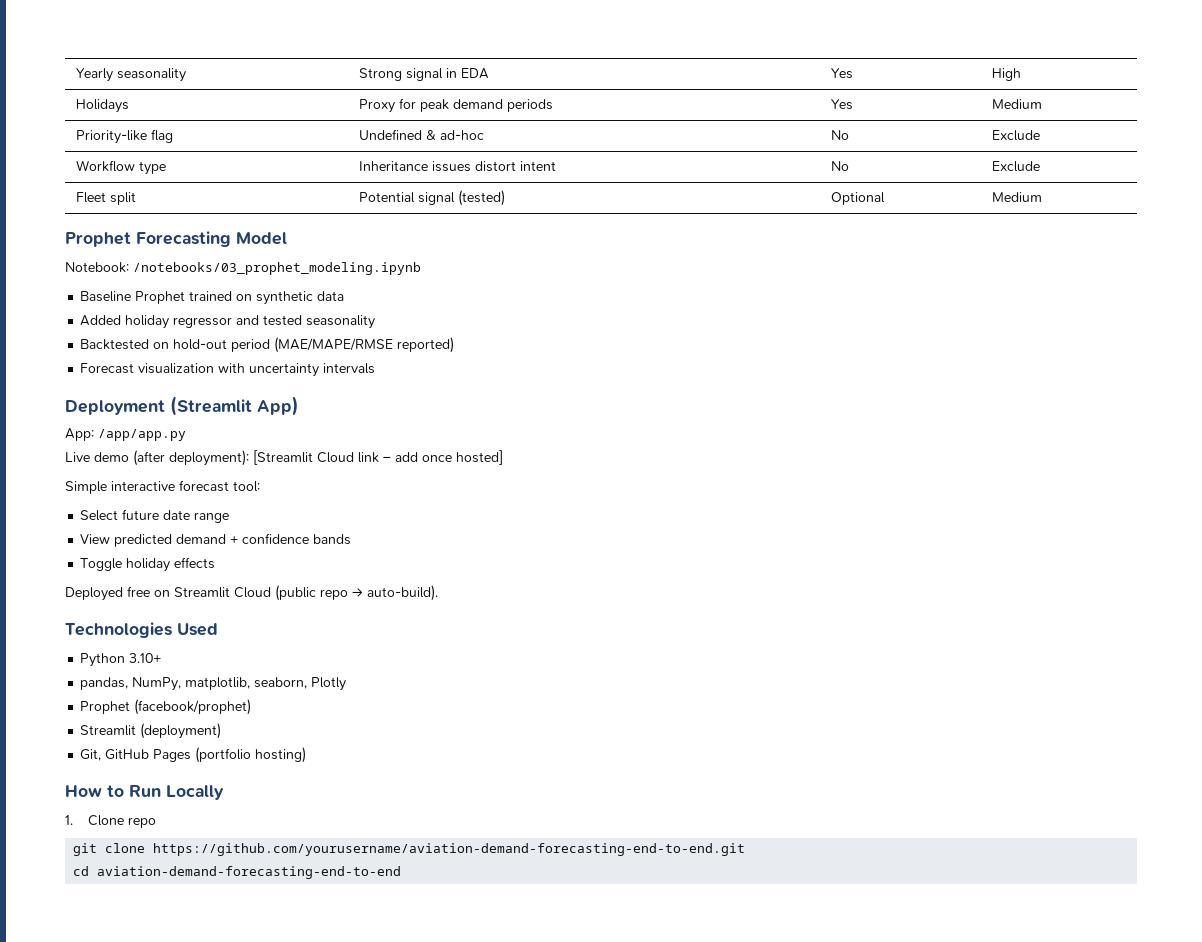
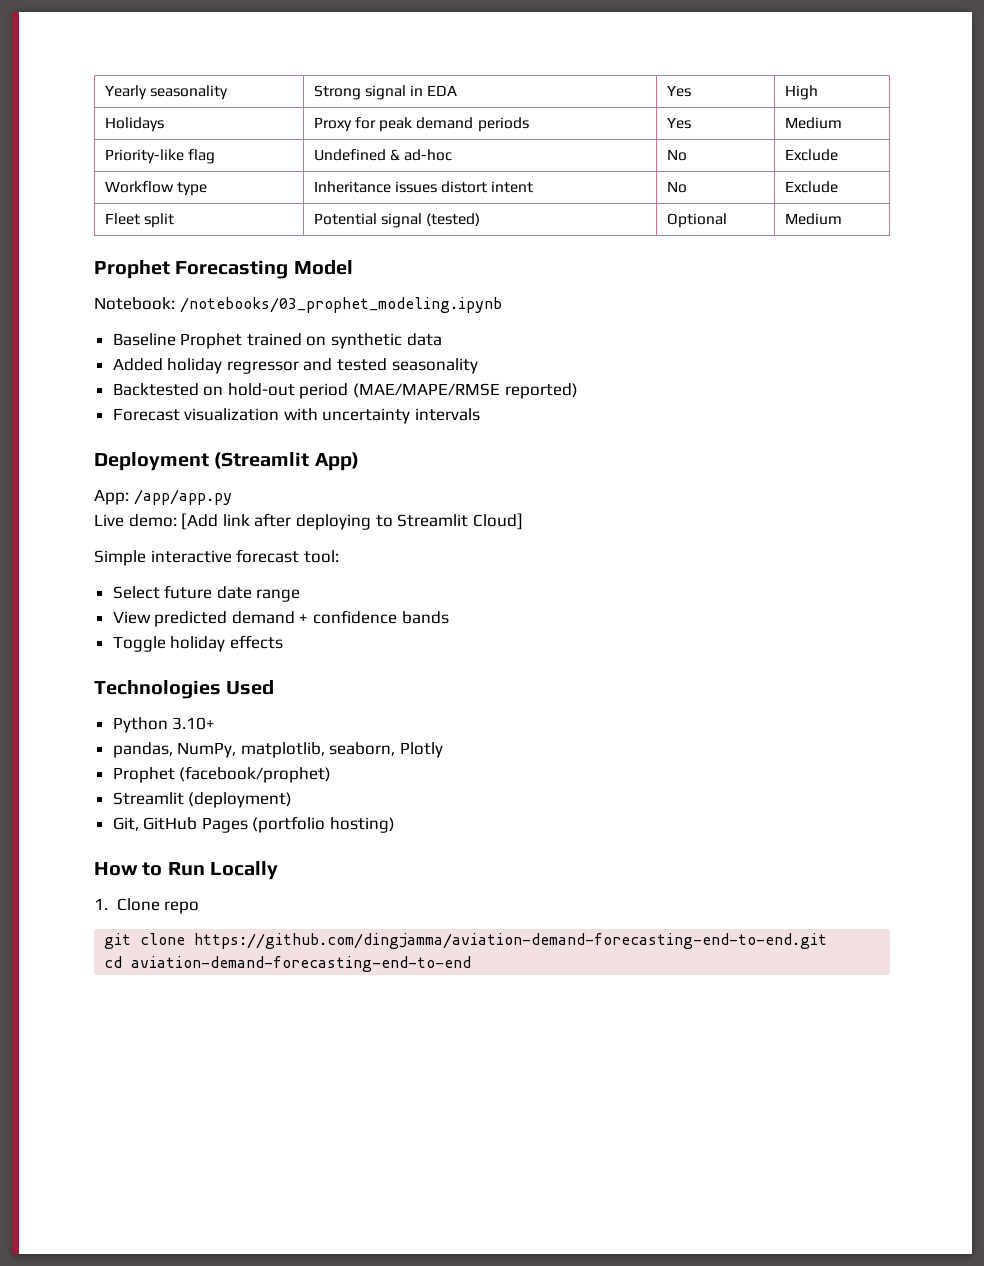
- Live demo (after deployment): [Streamlit Cloud link – add once hosted]
+ Live demo: [Add link after deploying to Streamlit Cloud]
- Deployed free on Streamlit Cloud (public repo → auto-build).
- git clone https://github.com/yourusername/aviation-demand-forecasting-end-to-end.git
+ git clone https://github.com/dingjamma/aviation-demand-forecasting-end-to-end.git

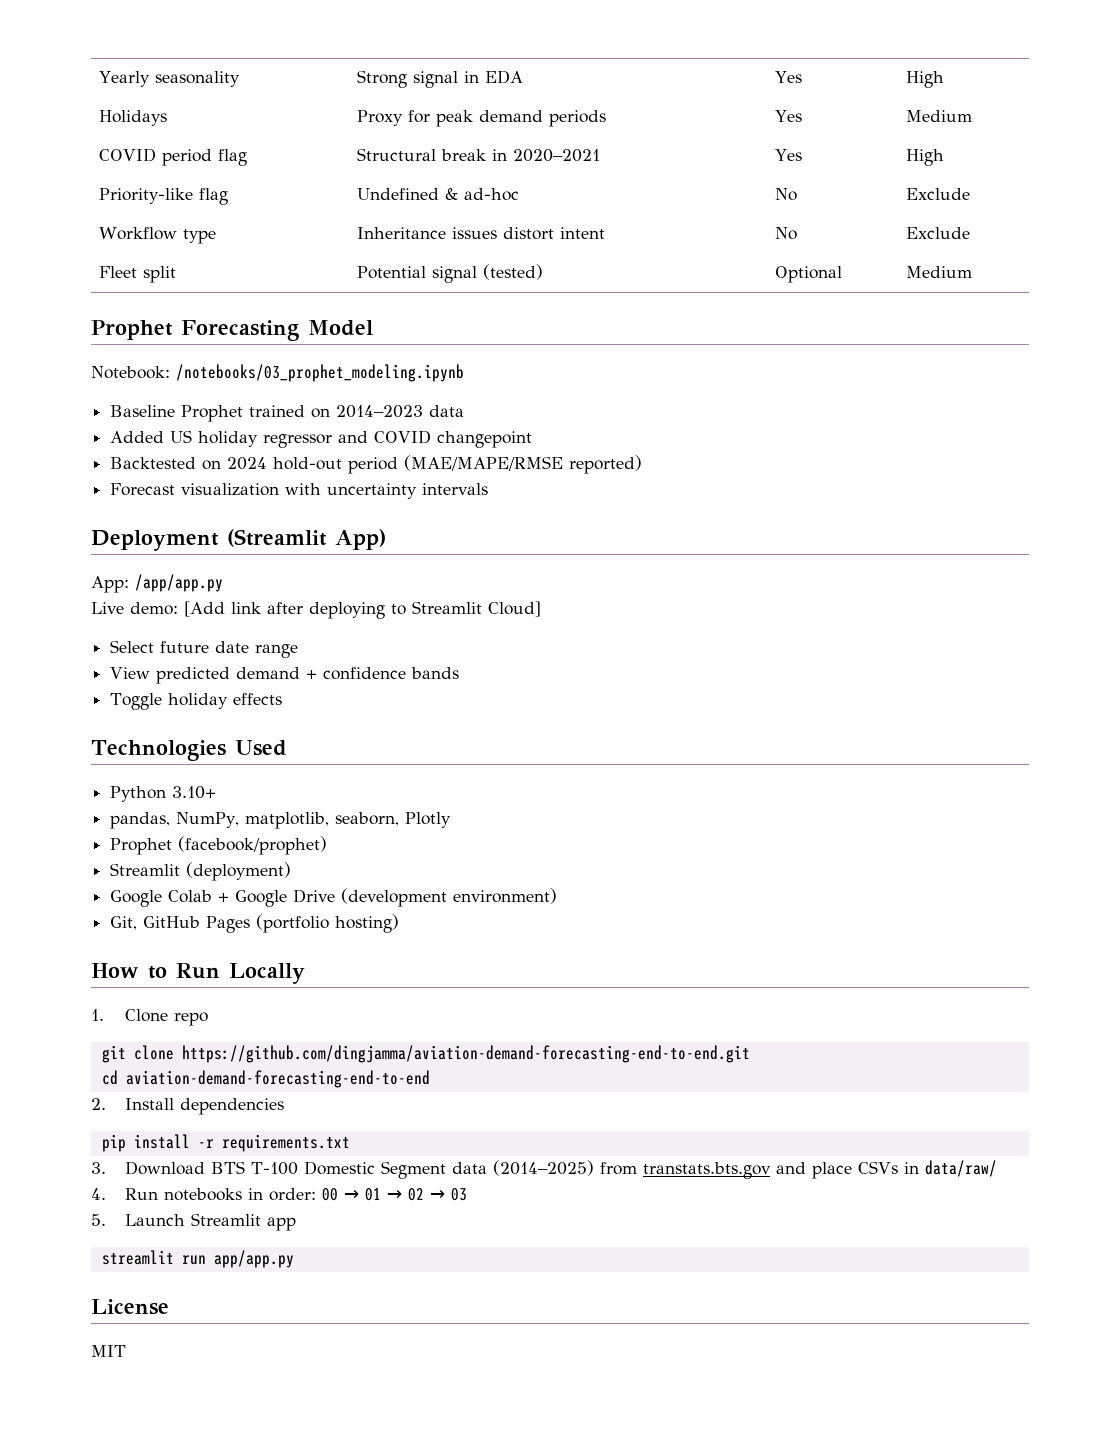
+ COVID period flag | Structural break in 2020–2021 | Yes | High
- Baseline Prophet trained on synthetic data
+ Baseline Prophet trained on 2014–2023 data
- Added holiday regressor and tested seasonality
+ Added US holiday regressor and COVID changepoint
- Backtested on hold-out period (MAE/MAPE/RMSE reported)
+ Backtested on 2024 hold-out period (MAE/MAPE/RMSE reported)
- Simple interactive forecast tool:
+ Google Colab + Google Drive (development environment)
+ 2. Install dependencies
+ pip install -r requirements.txt
+ 3. Download BTS T-100 Domestic Segment data (2014–2025) from transtats.bts.gov and place CSVs in data/raw/
+ 4. Run notebooks in order: 00 → 01 → 02 → 03
+ 5. Launch Streamlit app
+ streamlit run app/app.py
+ License
+ MIT

